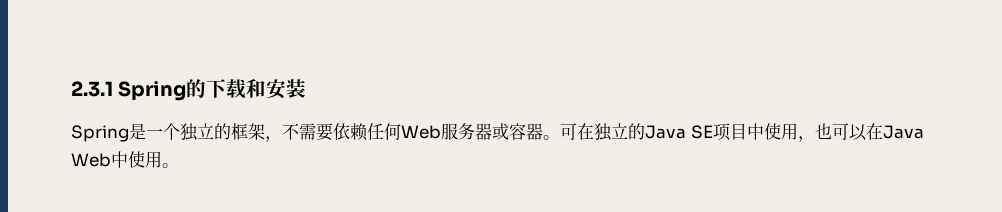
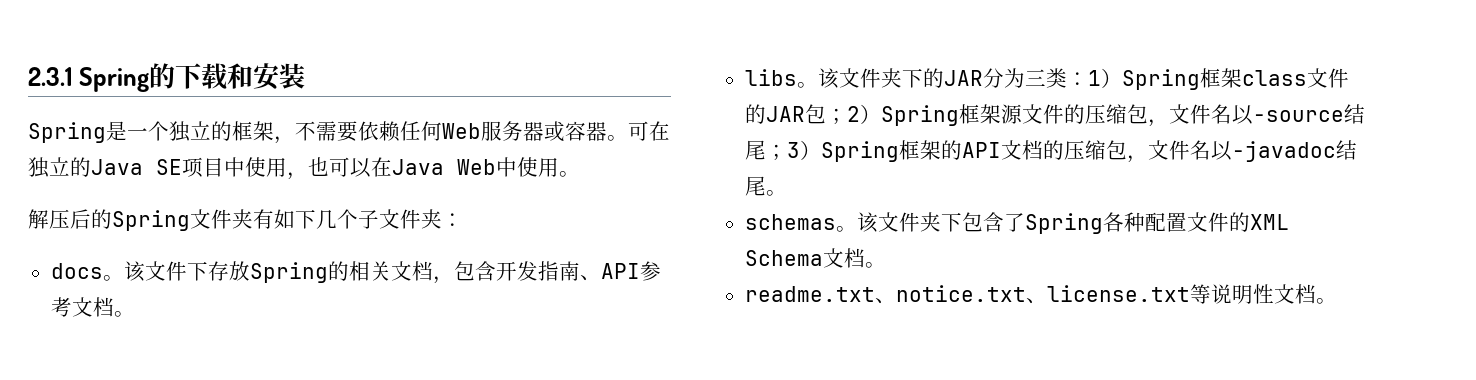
+ 解压后的Spring文件夹有如下几个子文件夹：
+ docs。该文件下存放Spring的相关文档，包含开发指南、API参考文档。
+ libs。该文件夹下的JAR分为三类：1）Spring框架class文件的JAR包；2）Spring框架源文件的压缩包，文件名以-source结尾；3）Spring框架的API文档的压缩包，文件名以-javadoc结尾。
+ schemas。该文件夹下包含了Spring各种配置文件的XML Schema文档。
+ readme.txt、notice.txt、license.txt等说明性文档。

